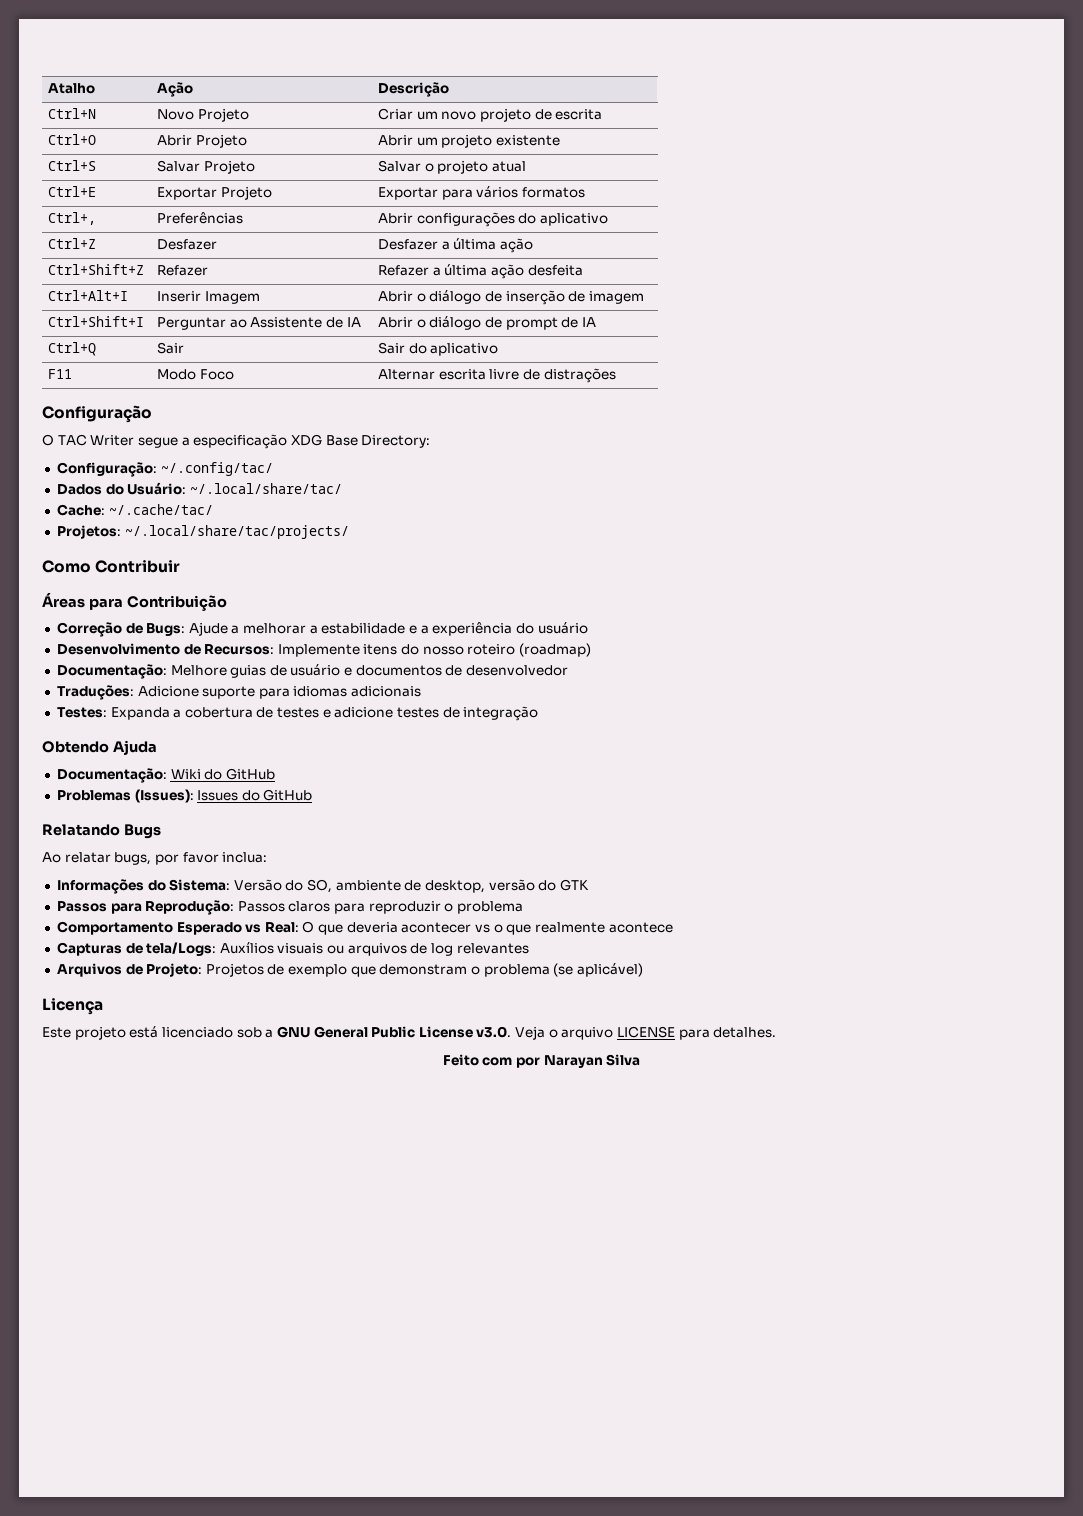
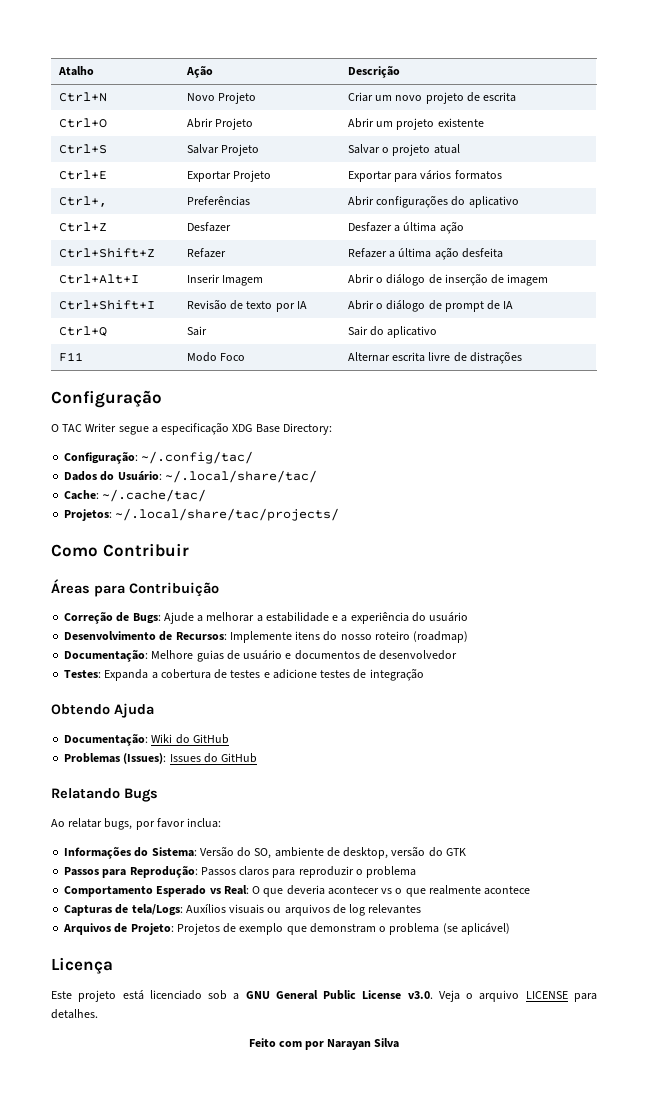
- Ctrl+Shift+I | Perguntar ao Assistente de IA | Abrir o diálogo de prompt de IA
+ Ctrl+Shift+I | Revisão de texto por IA | Abrir o diálogo de prompt de IA
- Traduções: Adicione suporte para idiomas adicionais

